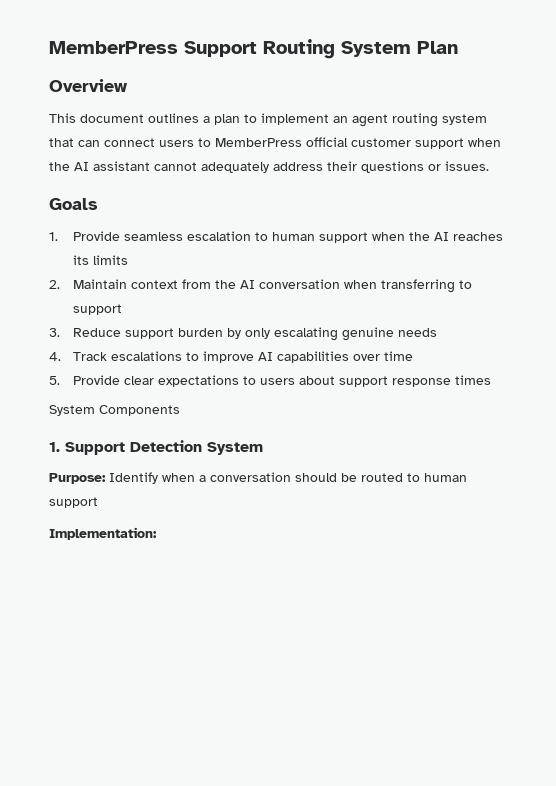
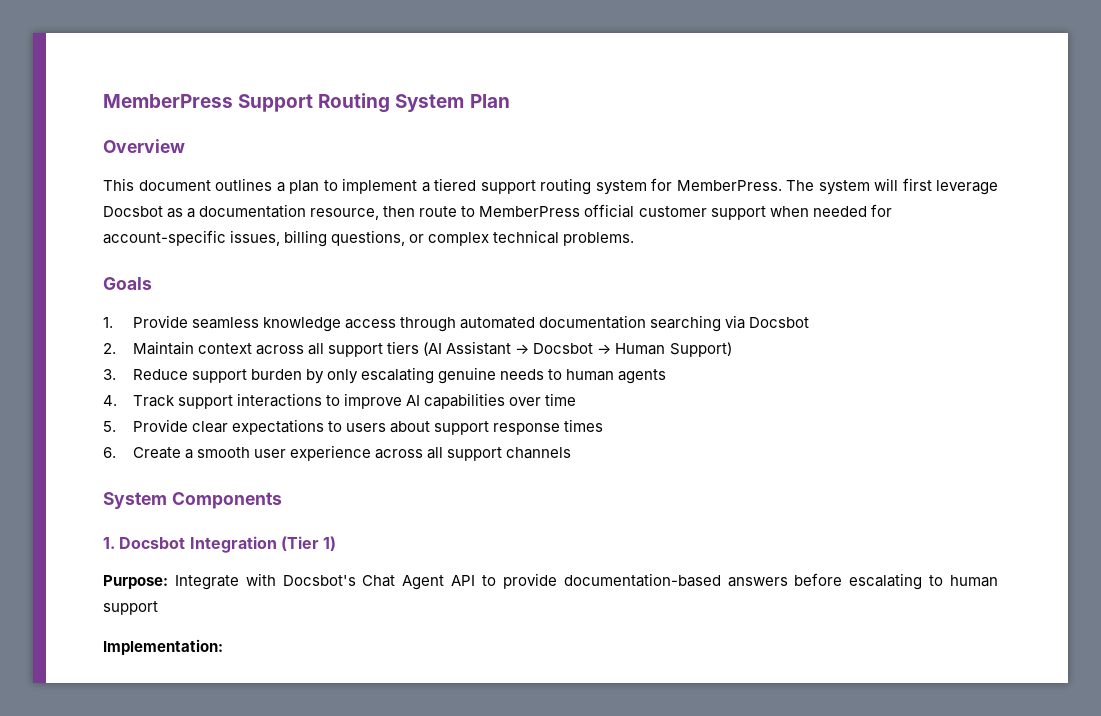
- This document outlines a plan to implement an agent routing system that can connect users to MemberPress official customer support when the AI assistant cannot adequately address their questions or issues.
+ This document outlines a plan to implement a tiered support routing system for MemberPress. The system will first leverage Docsbot as a documentation resource, then route to MemberPress official customer support when needed for account-specific issues, billing questions, or complex technical problems.
  Goals
- 1. Provide seamless escalation to human support when the AI reaches its limits
- 2. Maintain context from the AI conversation when transferring to support
+ 1. Provide seamless knowledge access through automated documentation searching via Docsbot
+ 2. Maintain context across all support tiers (AI Assistant → Docsbot → Human Support)
- 3. Reduce support burden by only escalating genuine needs
+ 3. Reduce support burden by only escalating genuine needs to human agents
- 4. Track escalations to improve AI capabilities over time
+ 4. Track support interactions to improve AI capabilities over time
+ 6. Create a smooth user experience across all support channels
  System Components
- 1. Support Detection System
- Purpose: Identify when a conversation should be routed to human support
+ 1. Docsbot Integration (Tier 1)
+ Purpose: Integrate with Docsbot's Chat Agent API to provide documentation-based answers before escalating to human support

